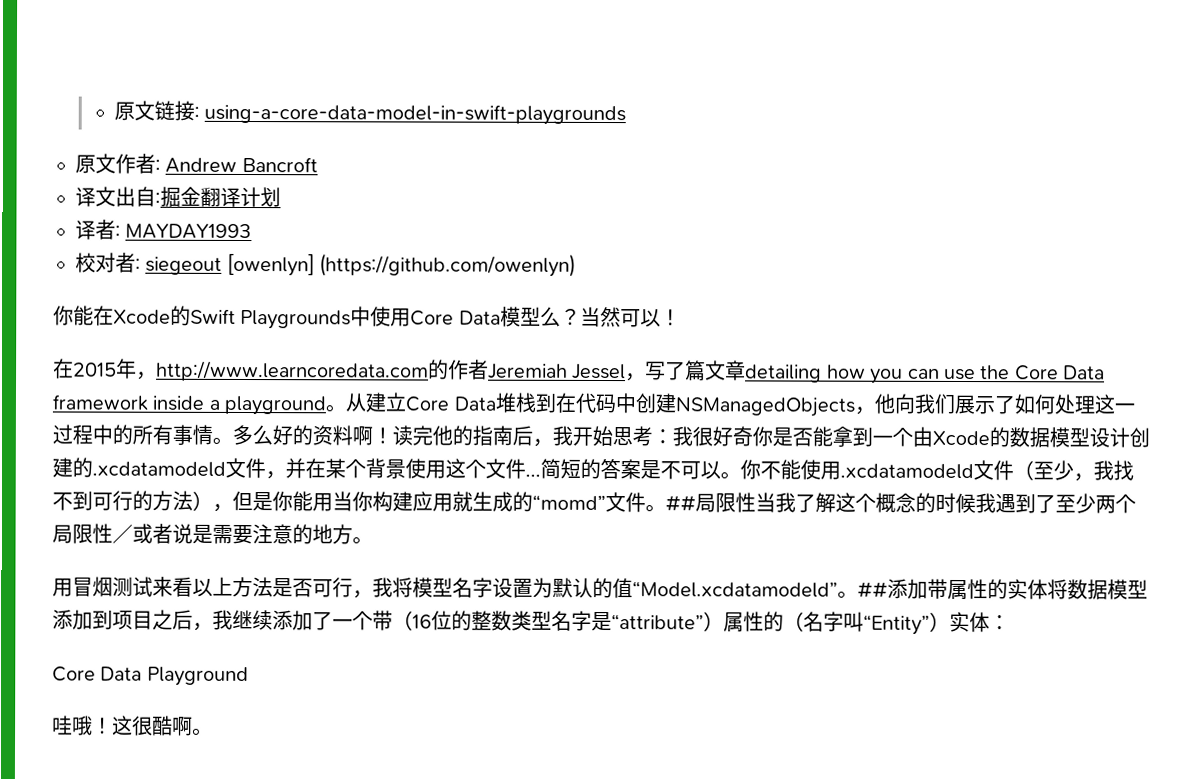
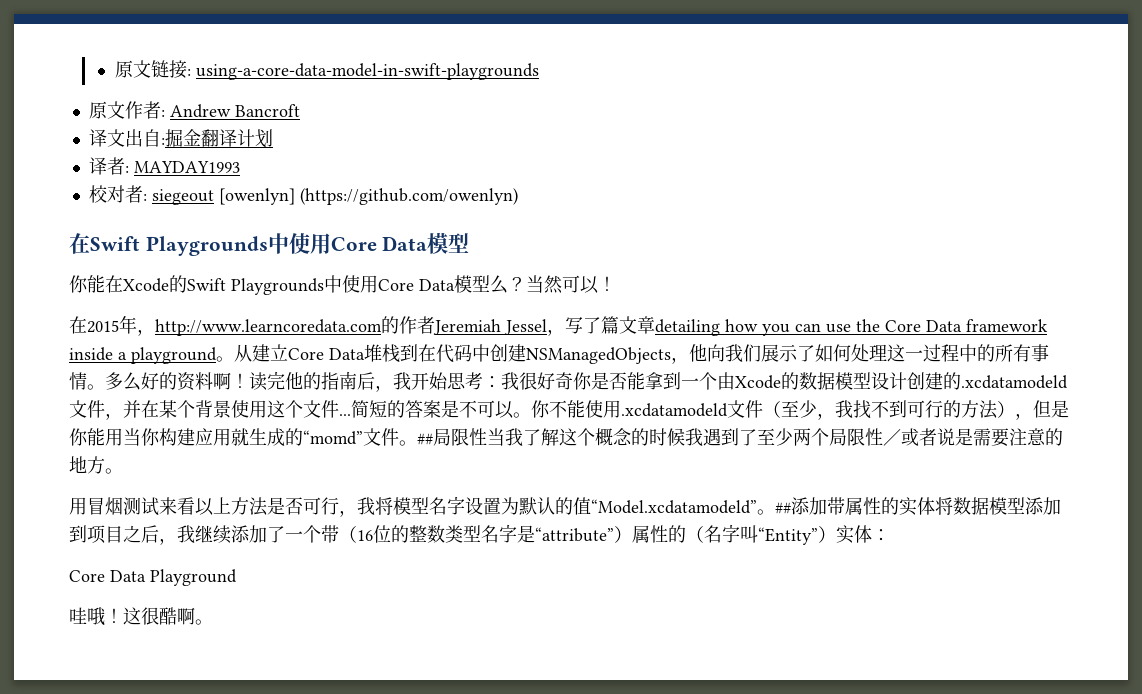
+ 在Swift Playgrounds中使用Core Data模型

